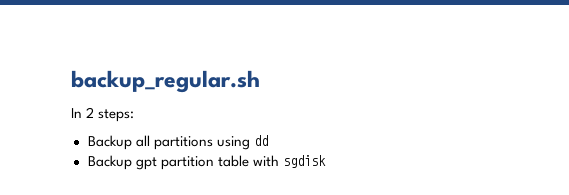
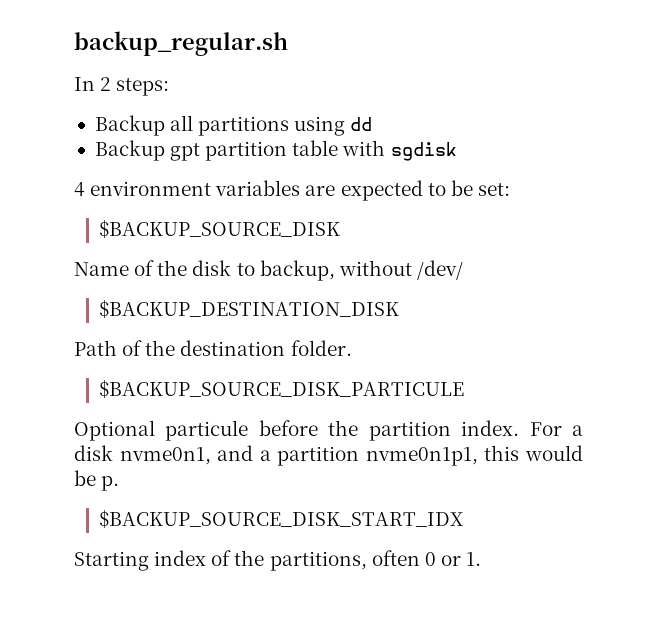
+ 4 environment variables are expected to be set:
+ $BACKUP_SOURCE_DISK
+ Name of the disk to backup, without /dev/
+ $BACKUP_DESTINATION_DISK
+ Path of the destination folder.
+ $BACKUP_SOURCE_DISK_PARTICULE
+ Optional particule before the partition index. For a disk nvme0n1, and a partition nvme0n1p1, this would be p.
+ $BACKUP_SOURCE_DISK_START_IDX
+ Starting index of the partitions, often 0 or 1.

